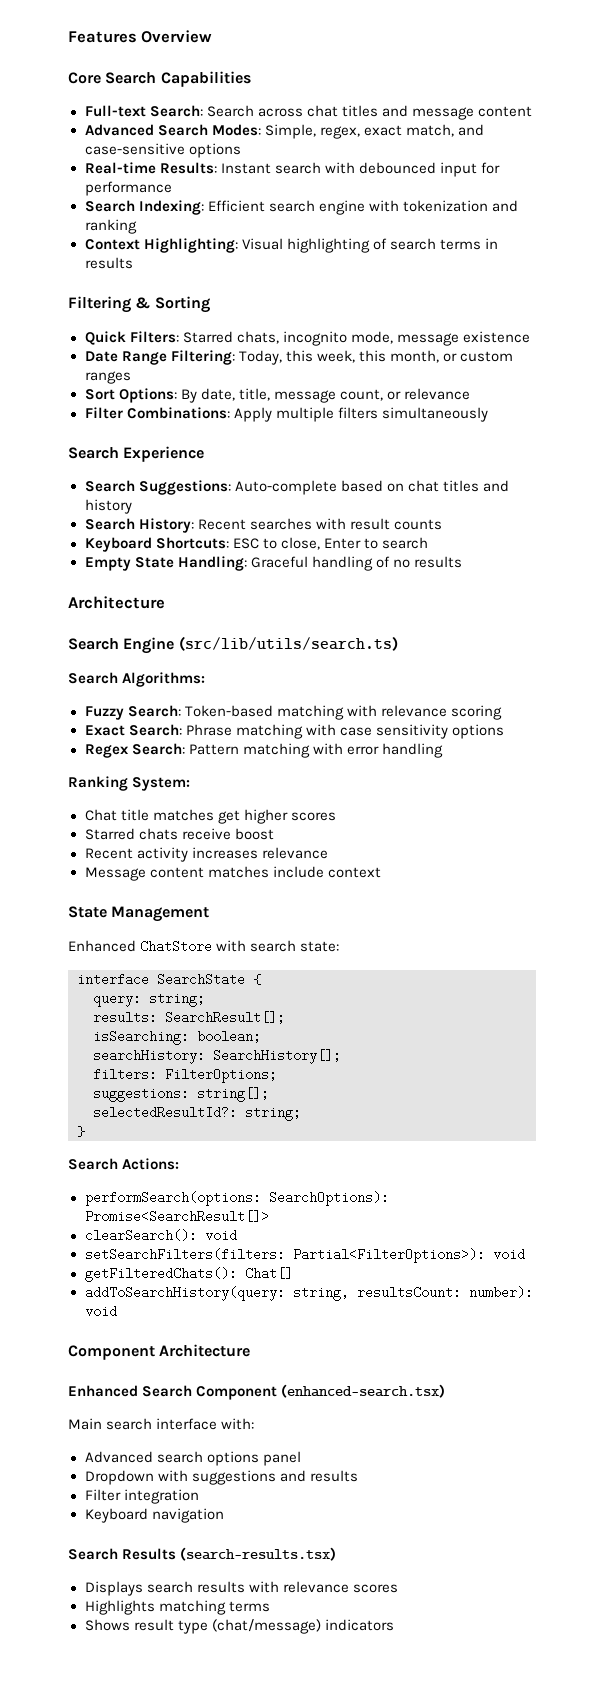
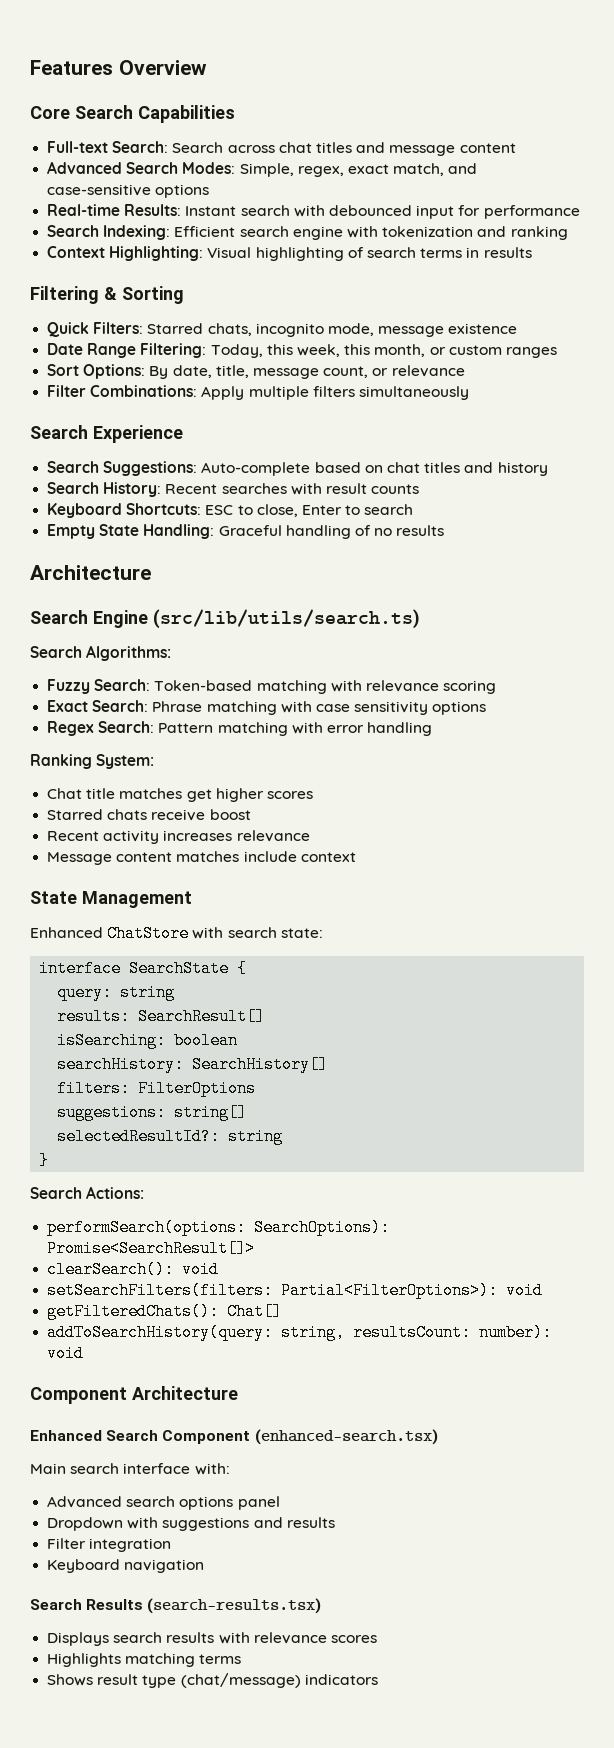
- query: string;
+ query: string
- results: SearchResult[];
+ results: SearchResult[]
- isSearching: boolean;
+ isSearching: boolean
- searchHistory: SearchHistory[];
+ searchHistory: SearchHistory[]
- filters: FilterOptions;
+ filters: FilterOptions
- suggestions: string[];
+ suggestions: string[]
- selectedResultId?: string;
+ selectedResultId?: string

